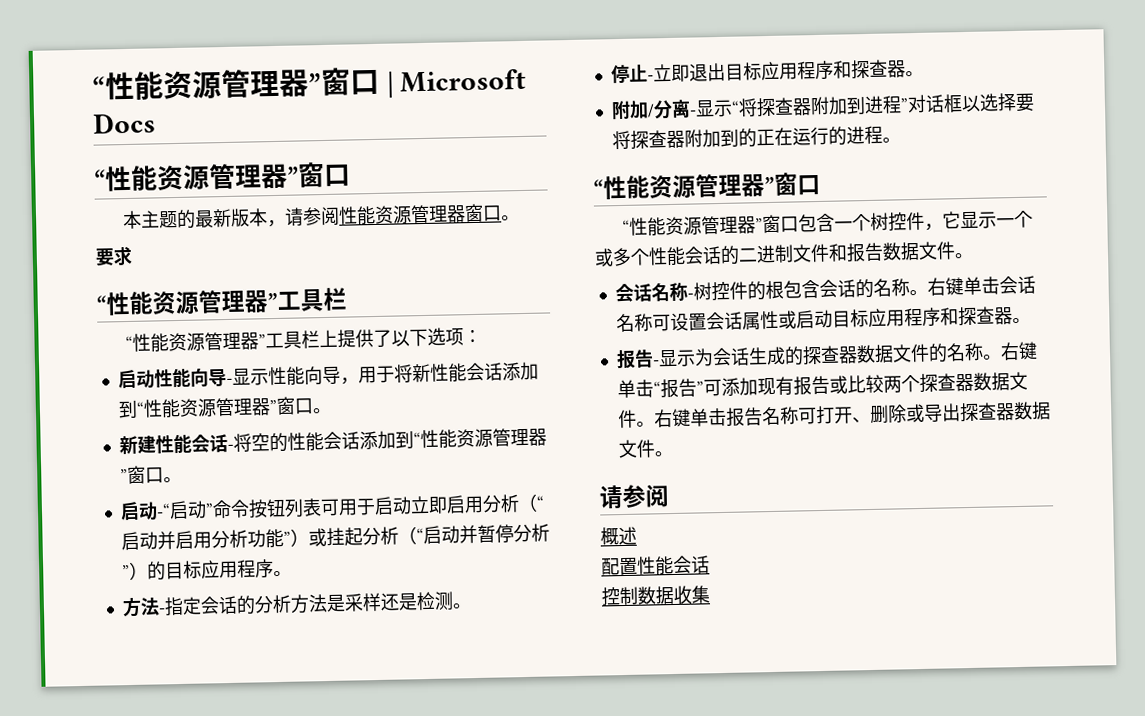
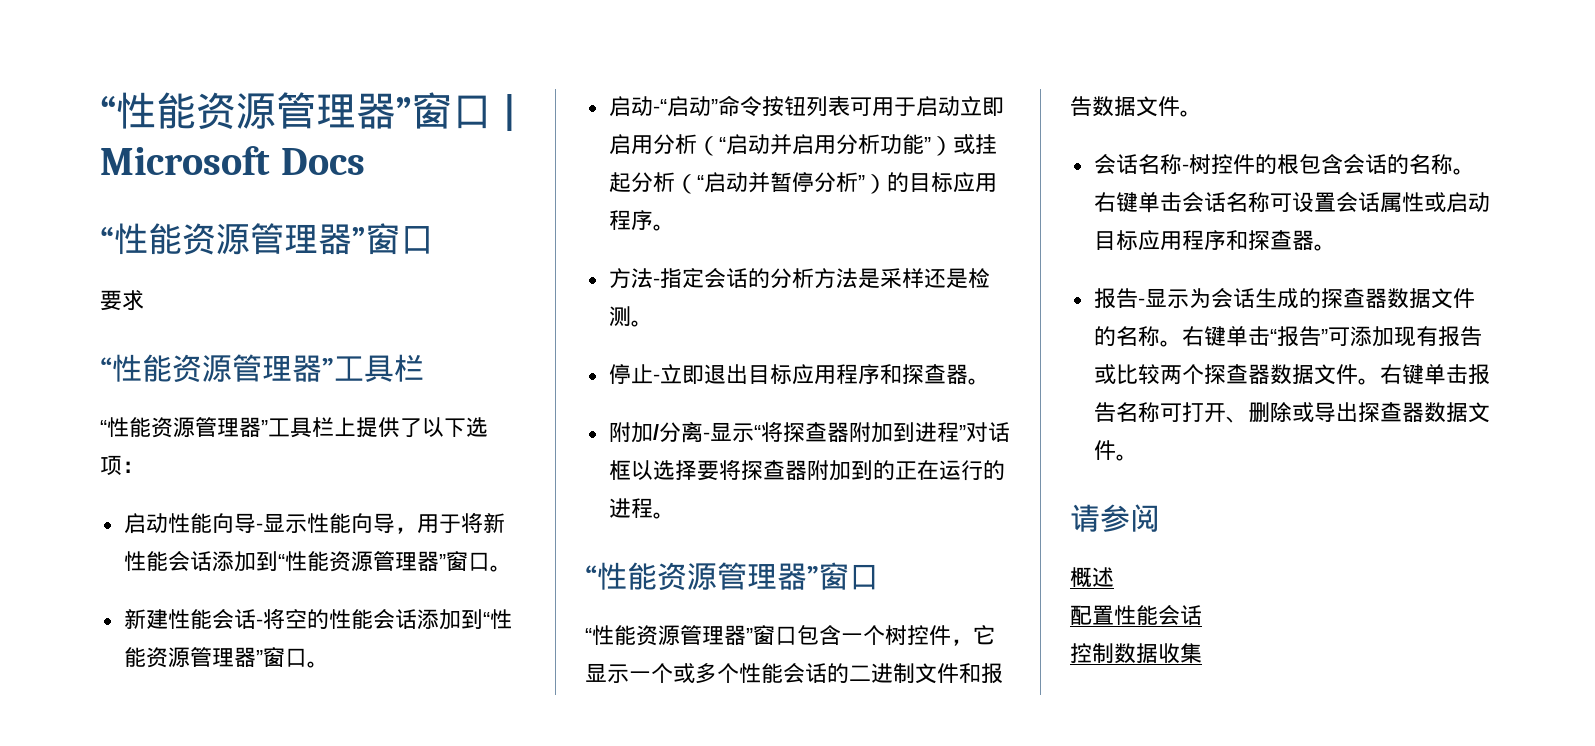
- 本主题的最新版本，请参阅性能资源管理器窗口。

